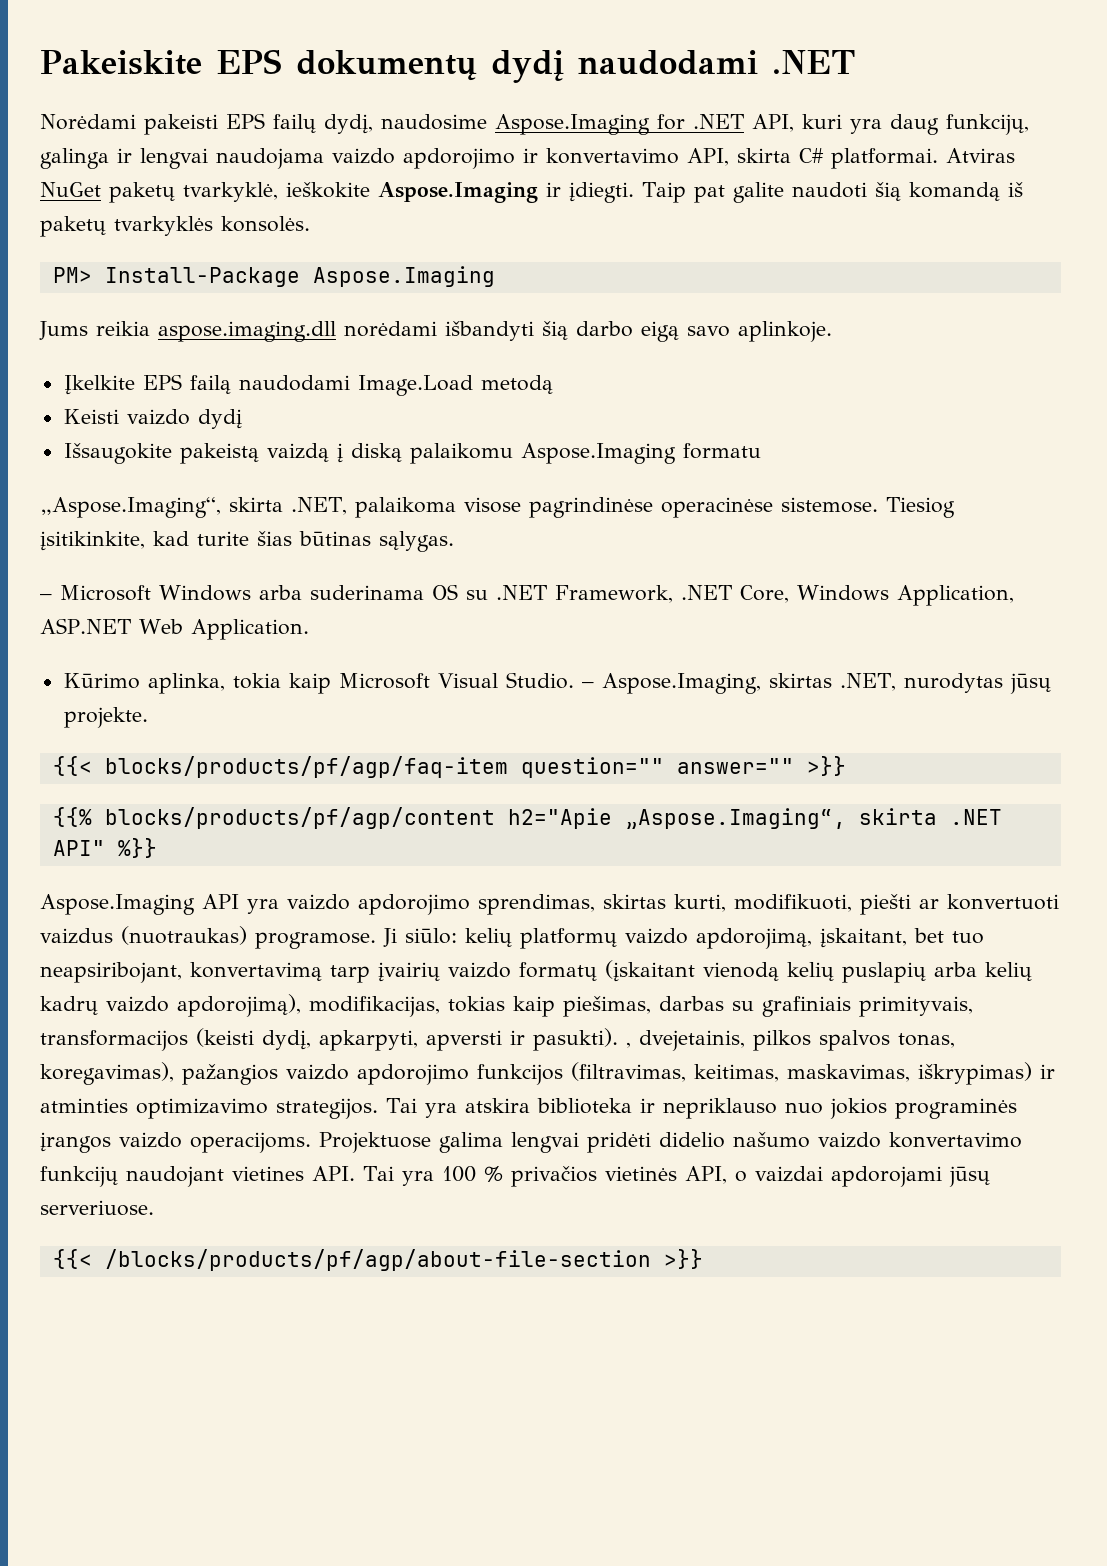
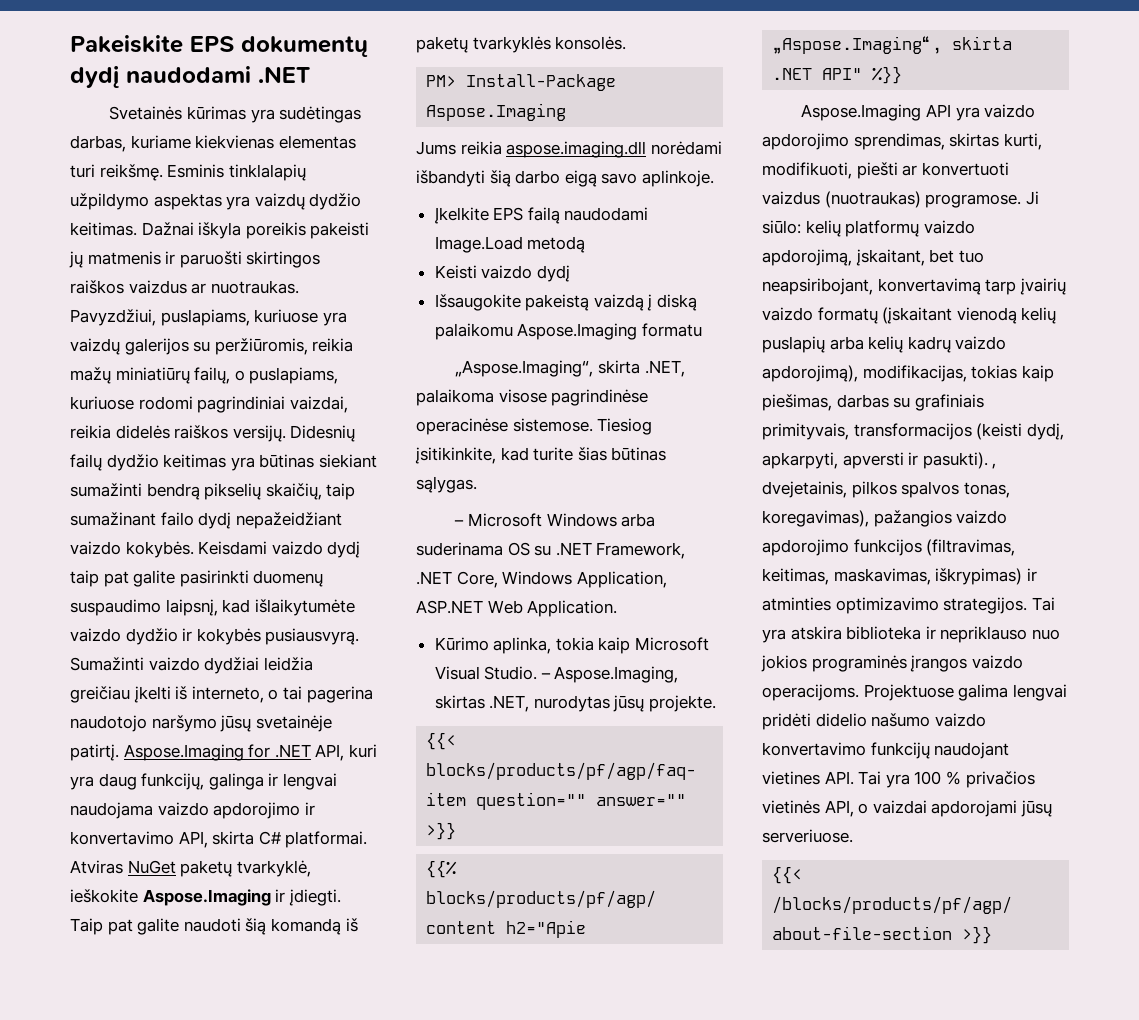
- Norėdami pakeisti EPS failų dydį, naudosime Aspose.Imaging for .NET API, kuri yra daug funkcijų, galinga ir lengvai naudojama vaizdo apdorojimo ir konvertavimo API, skirta C# platformai.
+ Svetainės kūrimas yra sudėtingas darbas, kuriame kiekvienas elementas turi reikšmę. Esminis tinklalapių užpildymo aspektas yra vaizdų dydžio keitimas. Dažnai iškyla poreikis pakeisti jų matmenis ir paruošti skirtingos raiškos vaizdus ar nuotraukas. Pavyzdžiui, puslapiams, kuriuose yra vaizdų galerijos su peržiūromis, reikia mažų miniatiūrų failų, o puslapiams, kuriuose rodomi pagrindiniai vaizdai, reikia didelės raiškos versijų. Didesnių failų dydžio keitimas yra būtinas siekiant sumažinti bendrą pikselių skaičių, taip sumažinant failo dydį nepažeidžiant vaizdo kokybės. Keisdami vaizdo dydį taip pat galite pasirinkti duomenų suspaudimo laipsnį, kad išlaikytumėte vaizdo dydžio ir kokybės pusiausvyrą. Sumažinti vaizdo dydžiai leidžia greičiau įkelti iš interneto, o tai pagerina naudotojo naršymo jūsų svetainėje patirtį. Aspose.Imaging for .NET API, kuri yra daug funkcijų, galinga ir lengvai naudojama vaizdo apdorojimo ir konvertavimo API, skirta C# platformai.

